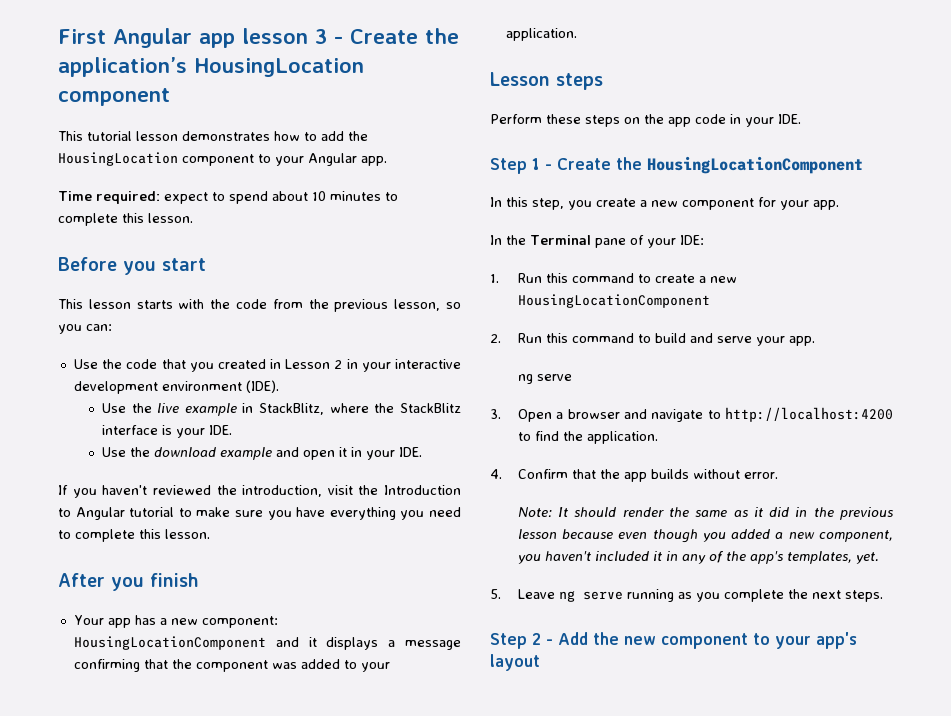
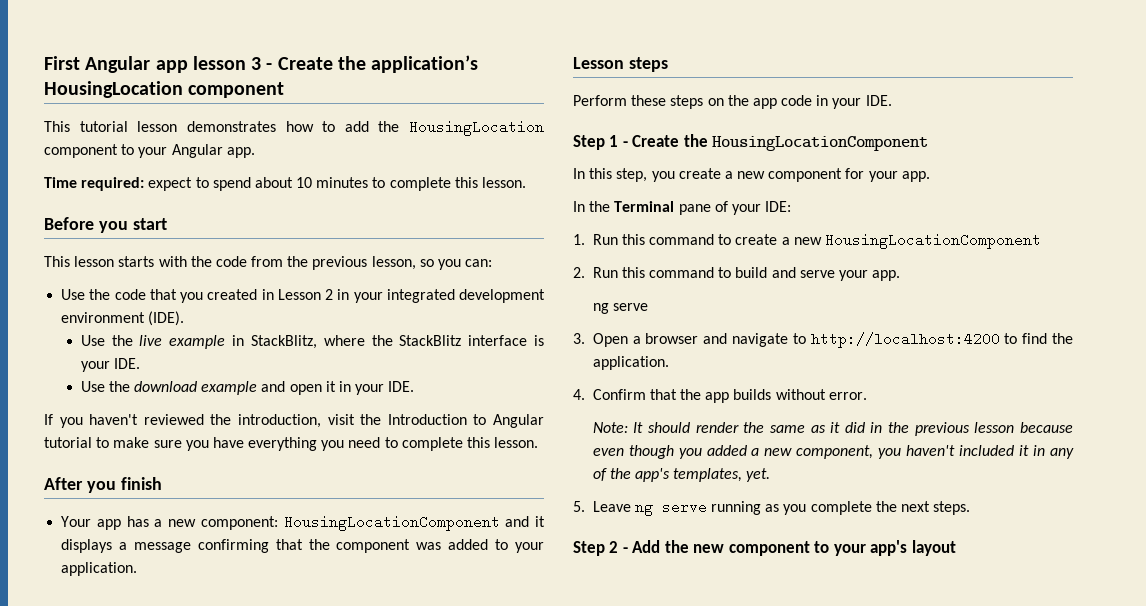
- Use the code that you created in Lesson 2 in your interactive development environment (IDE).
+ Use the code that you created in Lesson 2 in your integrated development environment (IDE).

